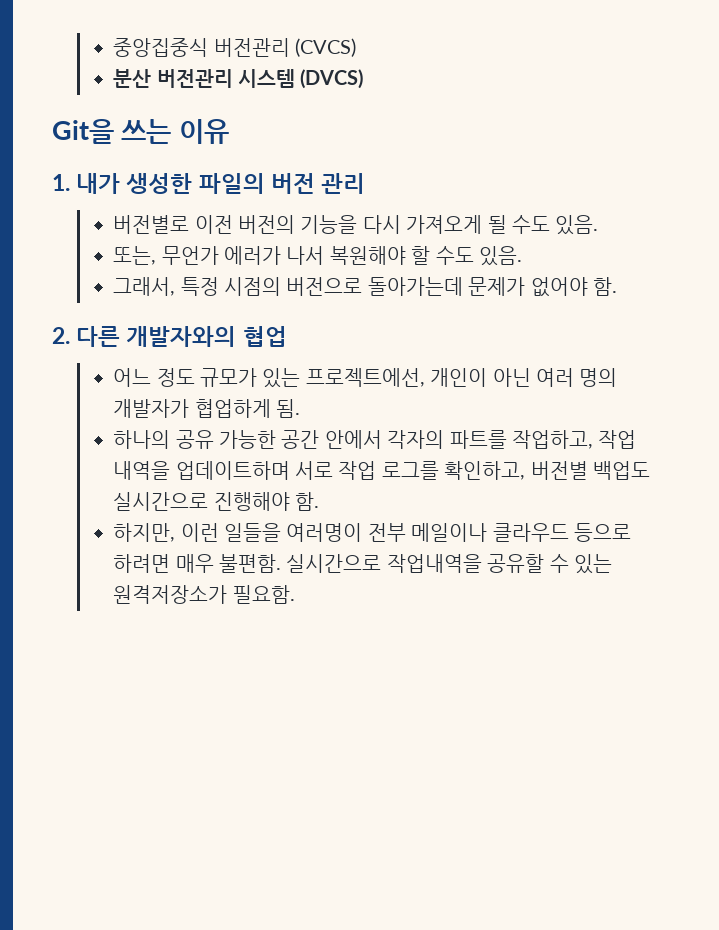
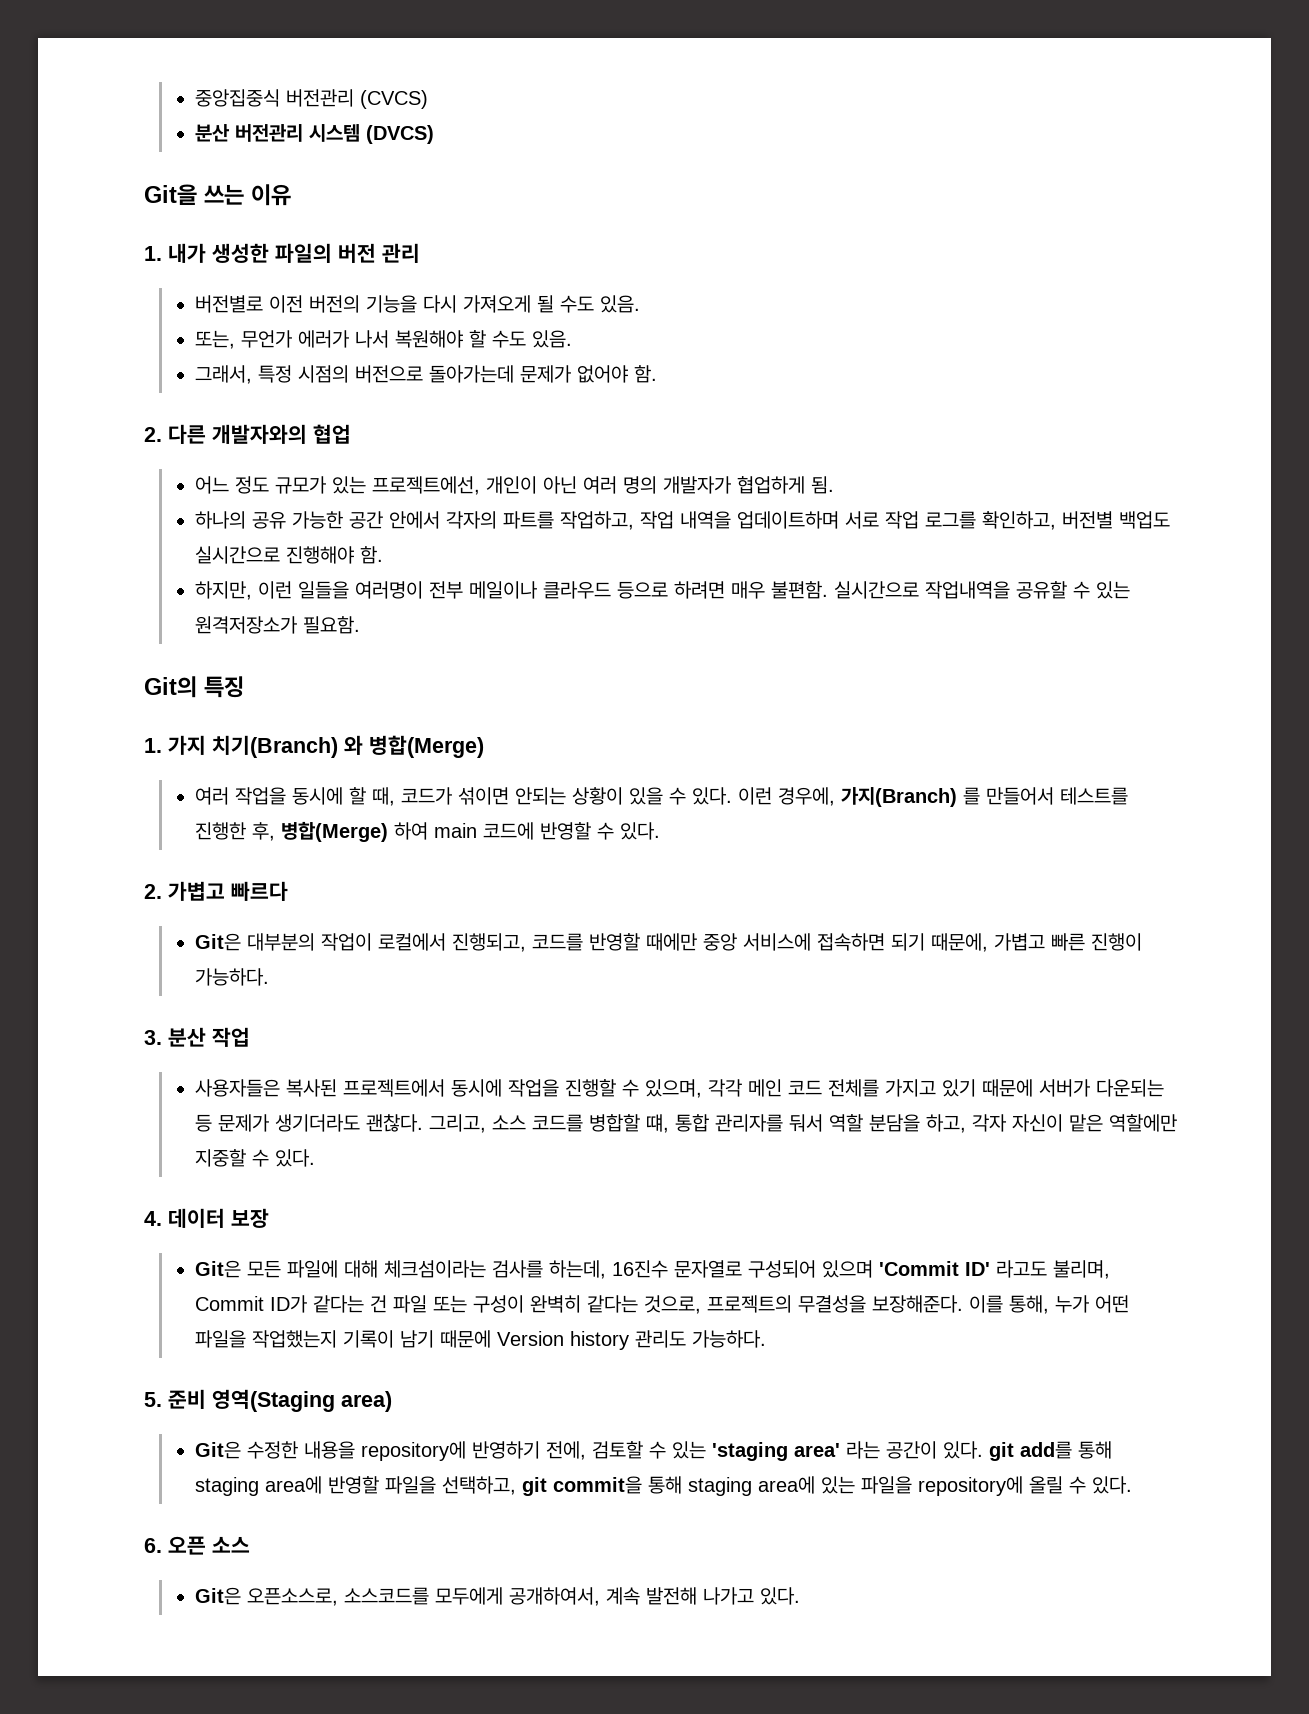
+ Git의 특징
+ 1. 가지 치기(Branch) 와 병합(Merge)
+ 여러 작업을 동시에 할 때, 코드가 섞이면 안되는 상황이 있을 수 있다. 이런 경우에, 가지(Branch) 를 만들어서 테스트를 진행한 후, 병합(Merge) 하여 main 코드에 반영할 수 있다.
+ 2. 가볍고 빠르다
+ Git은 대부분의 작업이 로컬에서 진행되고, 코드를 반영할 때에만 중앙 서비스에 접속하면 되기 때문에, 가볍고 빠른 진행이 가능하다.
+ 3. 분산 작업
+ 사용자들은 복사된 프로젝트에서 동시에 작업을 진행할 수 있으며, 각각 메인 코드 전체를 가지고 있기 때문에 서버가 다운되는 등 문제가 생기더라도 괜찮다. 그리고, 소스 코드를 병합할 떄, 통합 관리자를 둬서 역할 분담을 하고, 각자 자신이 맡은 역할에만 지중할 수 있다.
+ 4. 데이터 보장
+ Git은 모든 파일에 대해 체크섬이라는 검사를 하는데, 16진수 문자열로 구성되어 있으며 'Commit ID' 라고도 불리며, Commit ID가 같다는 건 파일 또는 구성이 완벽히 같다는 것으로, 프로젝트의 무결성을 보장해준다. 이를 통해, 누가 어떤 파일을 작업했는지 기록이 남기 때문에 Version history 관리도 가능하다.
+ 5. 준비 영역(Staging area)
+ Git은 수정한 내용을 repository에 반영하기 전에, 검토할 수 있는 'staging area' 라는 공간이 있다. git add를 통해 staging area에 반영할 파일을 선택하고, git commit을 통해 staging area에 있는 파일을 repository에 올릴 수 있다.
+ 6. 오픈 소스
+ Git은 오픈소스로, 소스코드를 모두에게 공개하여서, 계속 발전해 나가고 있다.

